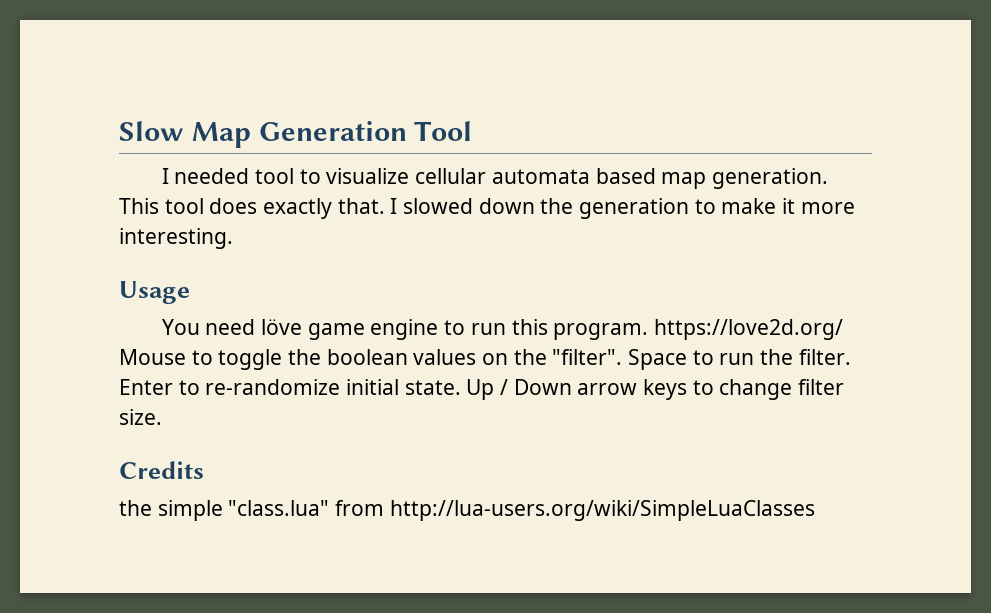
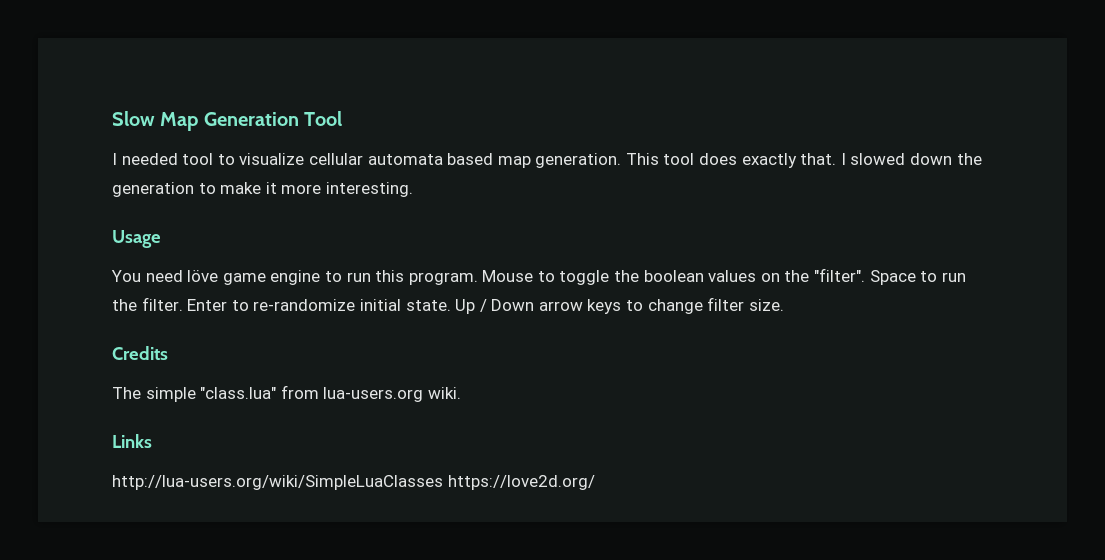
- You need löve game engine to run this program. https://love2d.org/ Mouse to toggle the boolean values on the "filter".
+ You need löve game engine to run this program. Mouse to toggle the boolean values on the "filter".
- the simple "class.lua" from http://lua-users.org/wiki/SimpleLuaClasses
+ The simple "class.lua" from lua-users.org wiki.
+ Links
+ http://lua-users.org/wiki/SimpleLuaClasses https://love2d.org/

